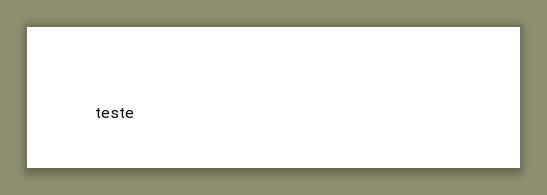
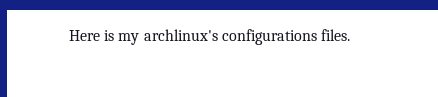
- teste
+ Here is my archlinux's configurations files.

